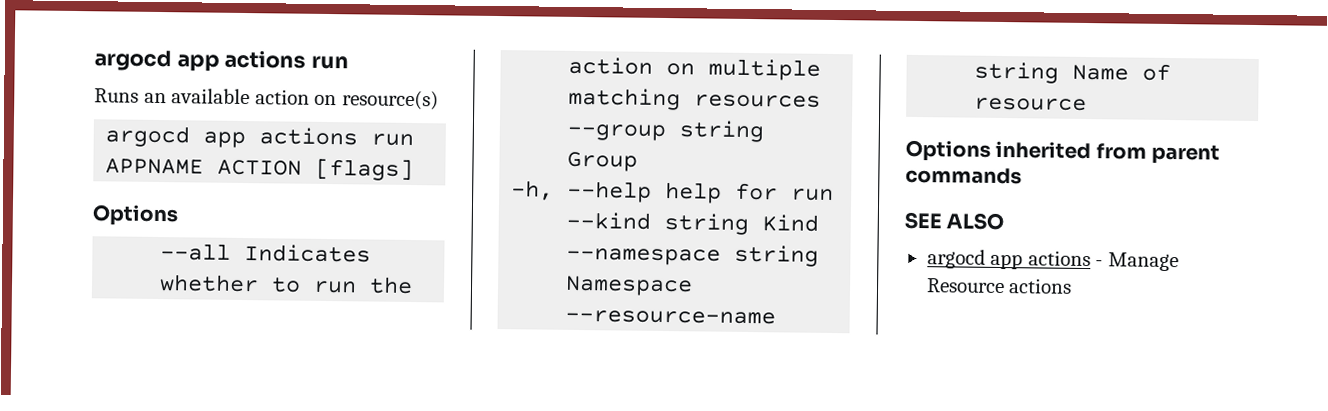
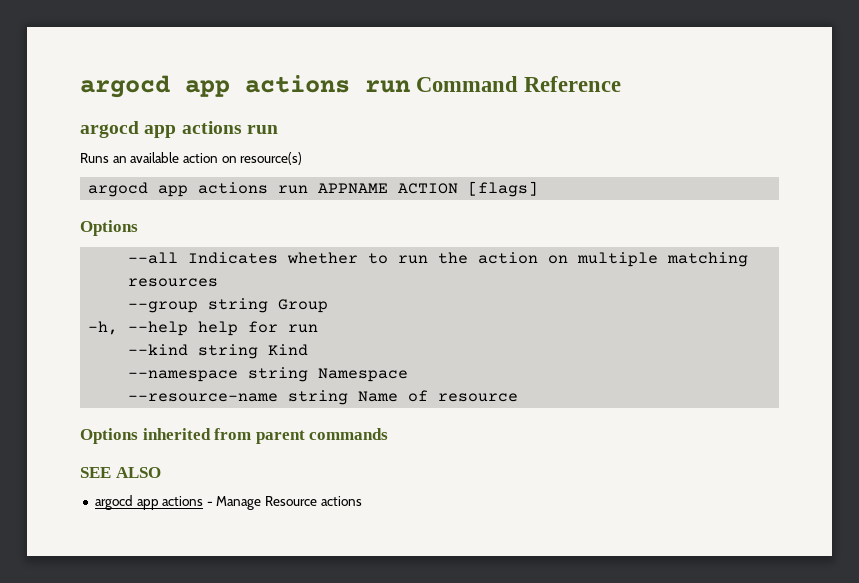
+ argocd app actions run Command Reference

